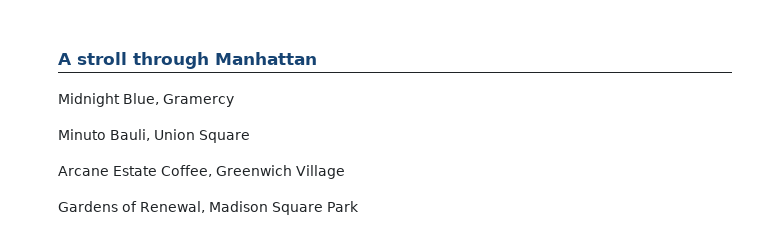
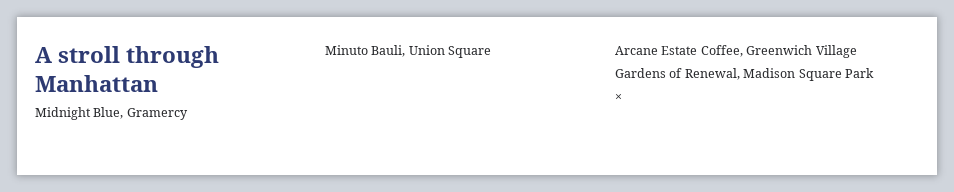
+ ×

